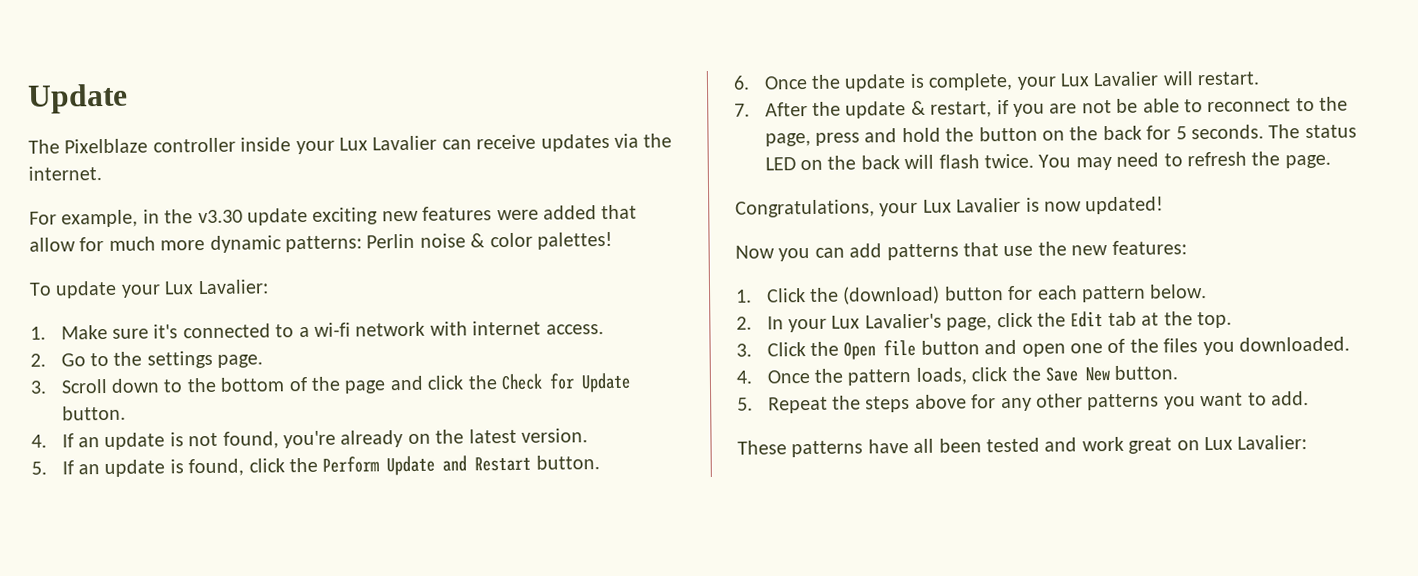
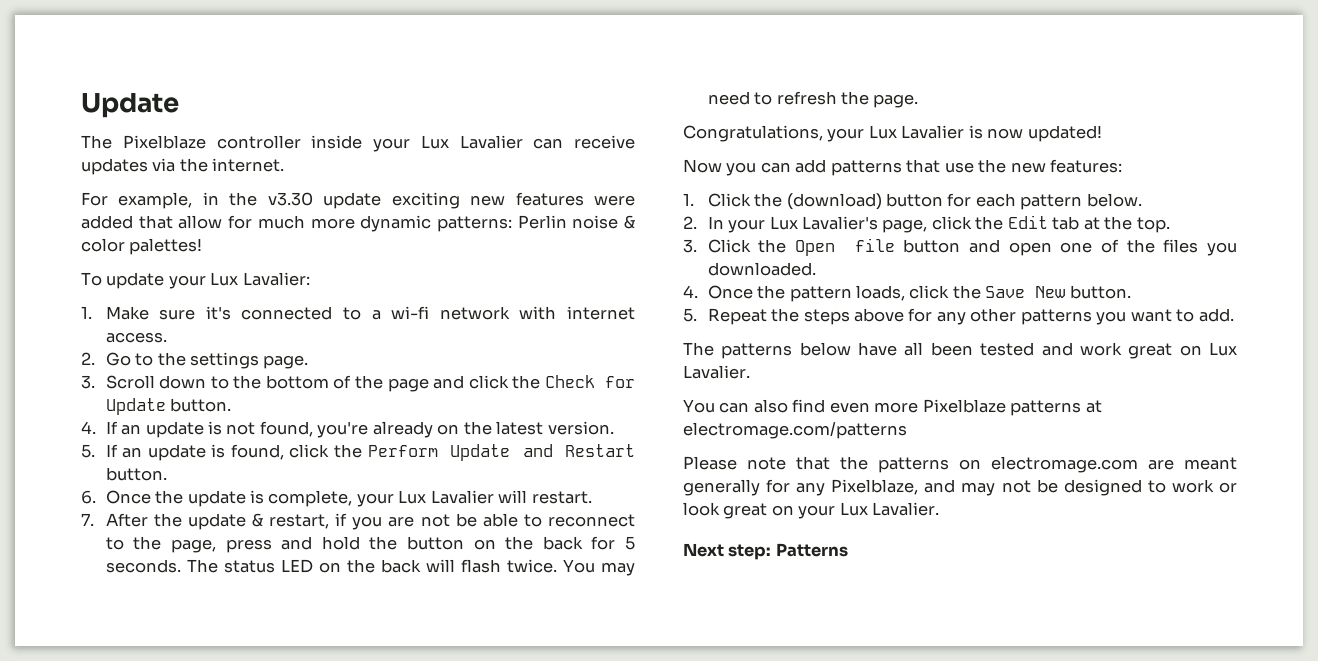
- These patterns have all been tested and work great on Lux Lavalier:
+ The patterns below have all been tested and work great on Lux Lavalier.
+ You can also find even more Pixelblaze patterns at electromage.com/patterns
+ Please note that the patterns on electromage.com are meant generally for any Pixelblaze, and may not be designed to work or look great on your Lux Lavalier.
+ Next step: Patterns

